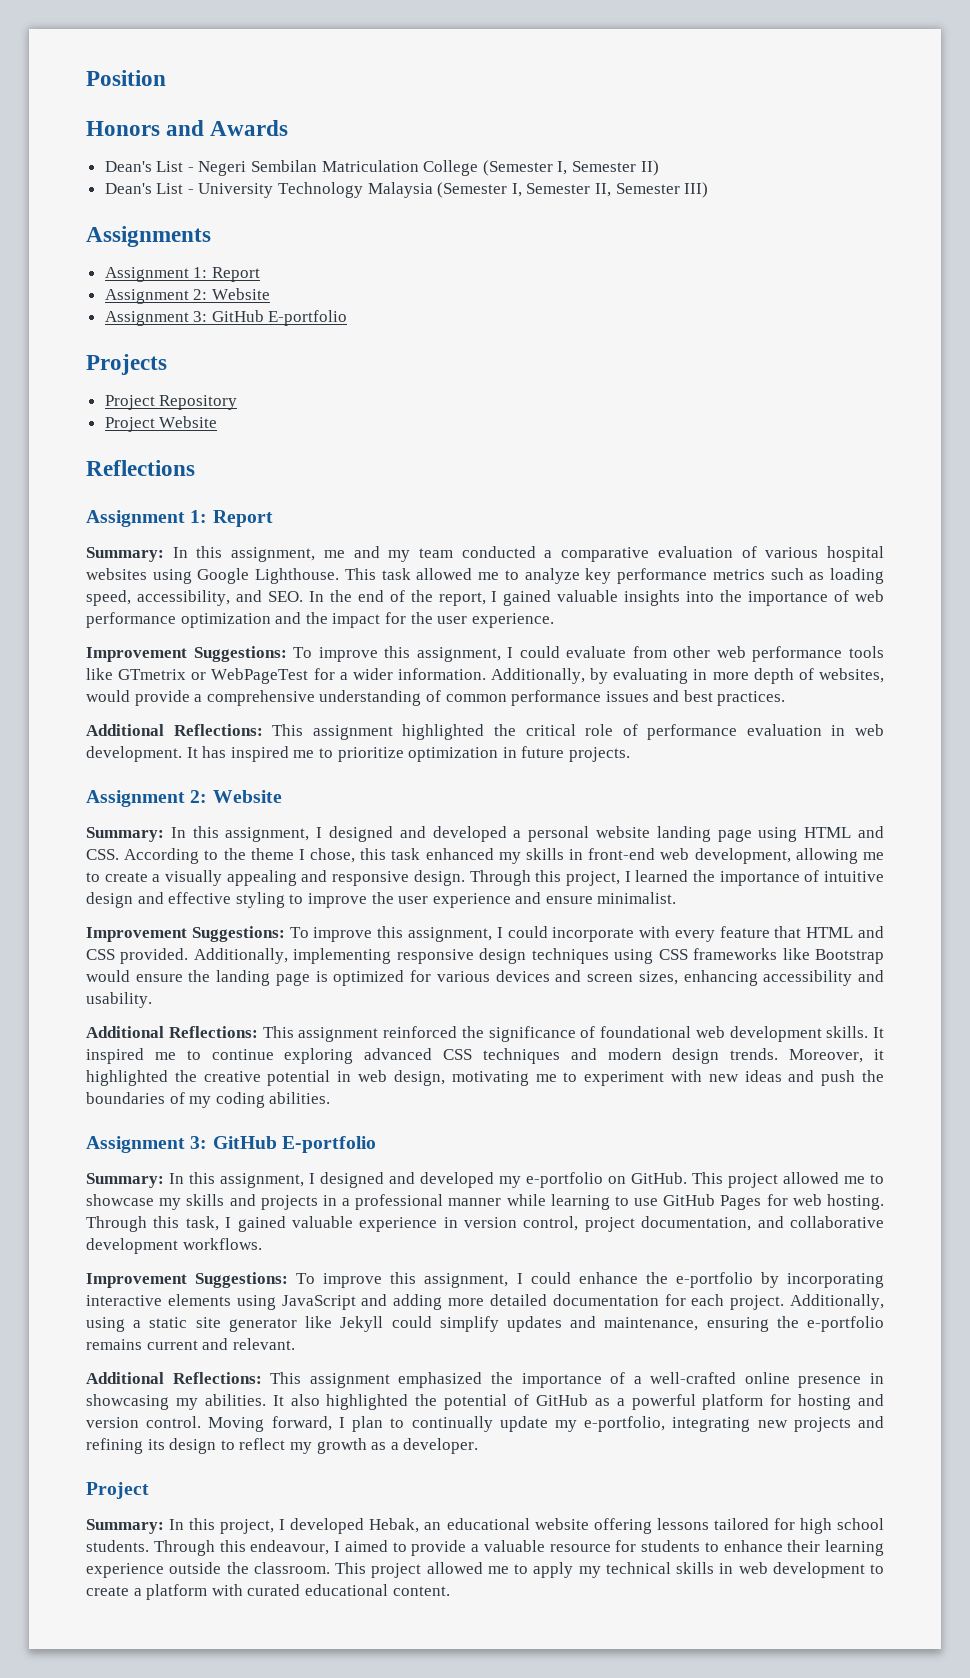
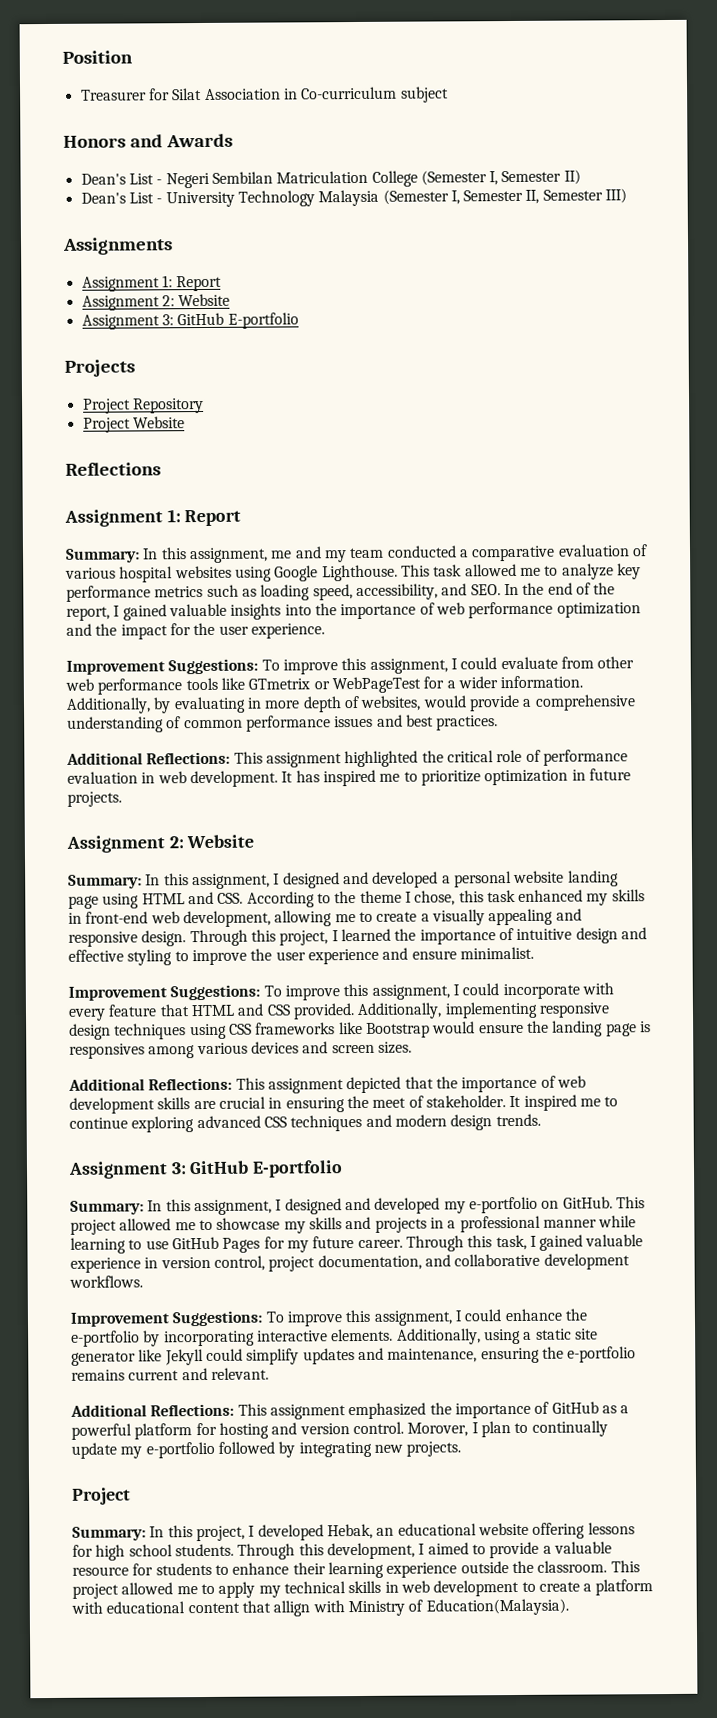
+ Treasurer for Silat Association in Co-curriculum subject
- Additionally, implementing responsive design techniques using CSS frameworks like Bootstrap would ensure the landing page is optimized for various devices and screen sizes, enhancing accessibility and usability.
- Additional Reflections: This assignment reinforced the significance of foundational web development skills.
+ Additionally, implementing responsive design techniques using CSS frameworks like Bootstrap would ensure the landing page is responsives among various devices and screen sizes.
+ Additional Reflections: This assignment depicted that the importance of web development skills are crucial in ensuring the meet of stakeholder.
- Moreover, it highlighted the creative potential in web design, motivating me to experiment with new ideas and push the boundaries of my coding abilities.
- This project allowed me to showcase my skills and projects in a professional manner while learning to use GitHub Pages for web hosting.
+ This project allowed me to showcase my skills and projects in a professional manner while learning to use GitHub Pages for my future career.
- Improvement Suggestions: To improve this assignment, I could enhance the e-portfolio by incorporating interactive elements using JavaScript and adding more detailed documentation for each project.
+ Improvement Suggestions: To improve this assignment, I could enhance the e-portfolio by incorporating interactive elements.
- Additional Reflections: This assignment emphasized the importance of a well-crafted online presence in showcasing my abilities. It also highlighted the potential of GitHub as a powerful platform for hosting and version control.
+ Additional Reflections: This assignment emphasized the importance of GitHub as a powerful platform for hosting and version control.
- Moving forward, I plan to continually update my e-portfolio, integrating new projects and refining its design to reflect my growth as a developer.
+ Morover, I plan to continually update my e-portfolio followed by integrating new projects.
- Summary: In this project, I developed Hebak, an educational website offering lessons tailored for high school students.
+ Summary: In this project, I developed Hebak, an educational website offering lessons for high school students.
- Through this endeavour, I aimed to provide a valuable resource for students to enhance their learning experience outside the classroom.
+ Through this development, I aimed to provide a valuable resource for students to enhance their learning experience outside the classroom.
- This project allowed me to apply my technical skills in web development to create a platform with curated educational content.
+ This project allowed me to apply my technical skills in web development to create a platform with educational content that allign with Ministry of Education(Malaysia).

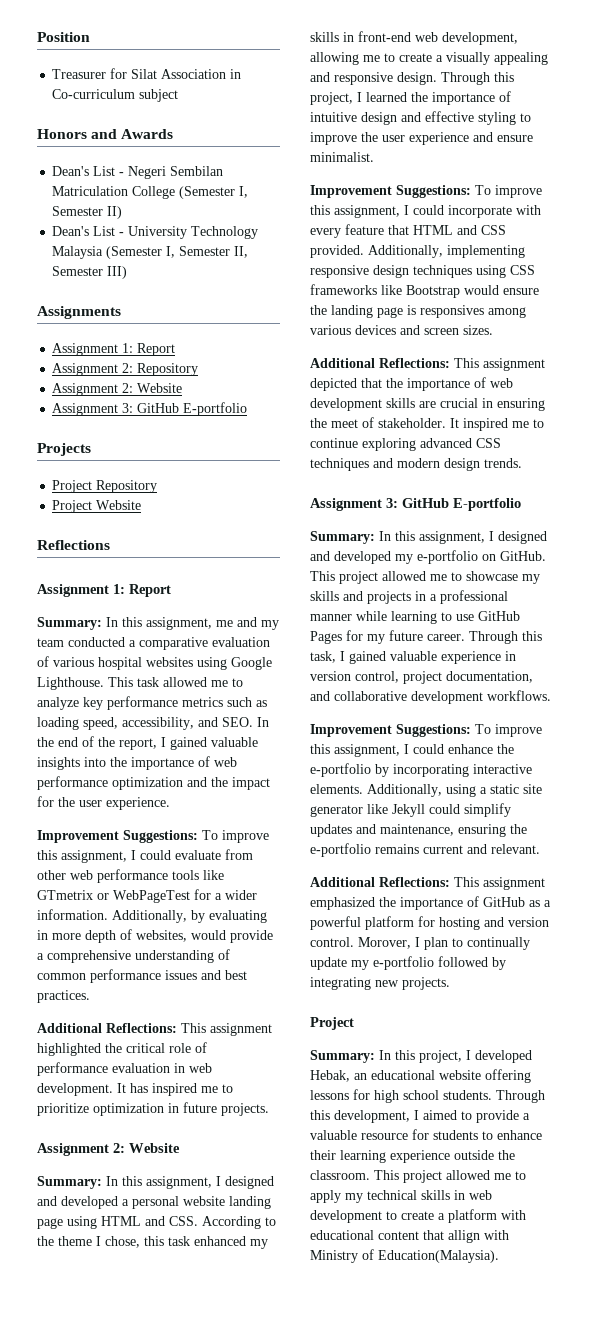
+ Assignment 2: Repository

